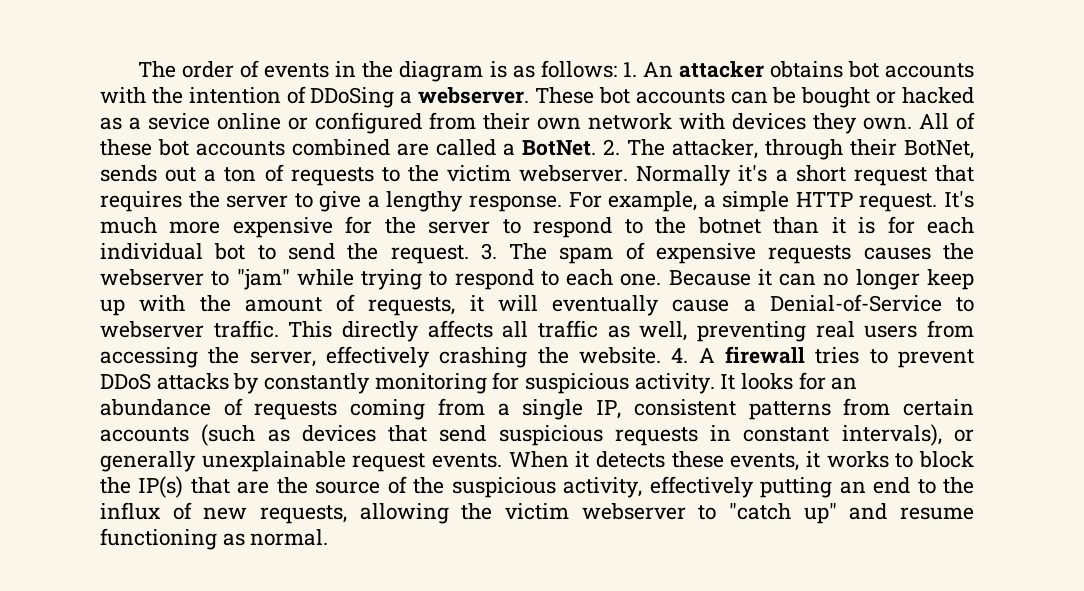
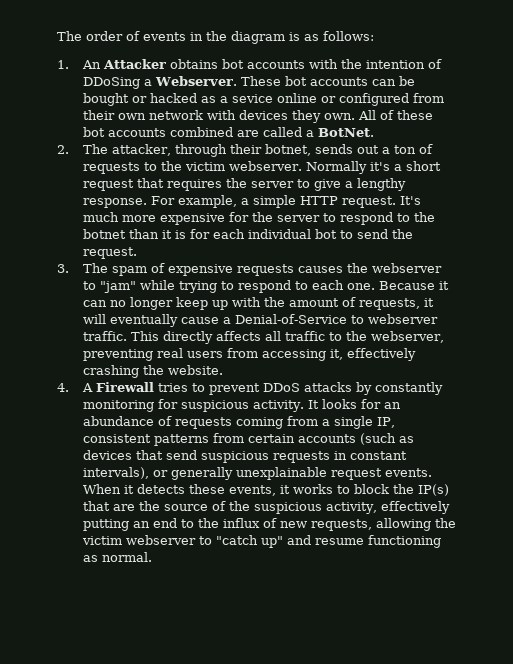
- The order of events in the diagram is as follows: 1. An attacker obtains bot accounts with the intention of DDoSing a webserver.
+ The order of events in the diagram is as follows:
+ 1. An Attacker obtains bot accounts with the intention of DDoSing a Webserver.
- All of these bot accounts combined are called a BotNet. 2. The attacker, through their BotNet, sends out a ton of requests to the victim webserver.
+ All of these bot accounts combined are called a BotNet.
+ 2. The attacker, through their botnet, sends out a ton of requests to the victim webserver.
- It's much more expensive for the server to respond to the botnet than it is for each individual bot to send the request. 3. The spam of expensive requests causes the webserver to "jam" while trying to respond to each one.
+ It's much more expensive for the server to respond to the botnet than it is for each individual bot to send the request.
+ 3. The spam of expensive requests causes the webserver to "jam" while trying to respond to each one.
- This directly affects all traffic as well, preventing real users from accessing the server, effectively crashing the website. 4. A firewall tries to prevent DDoS attacks by constantly monitoring for suspicious activity.
+ This directly affects all traffic to the webserver, preventing real users from accessing it, effectively crashing the website.
+ 4. A Firewall tries to prevent DDoS attacks by constantly monitoring for suspicious activity.

